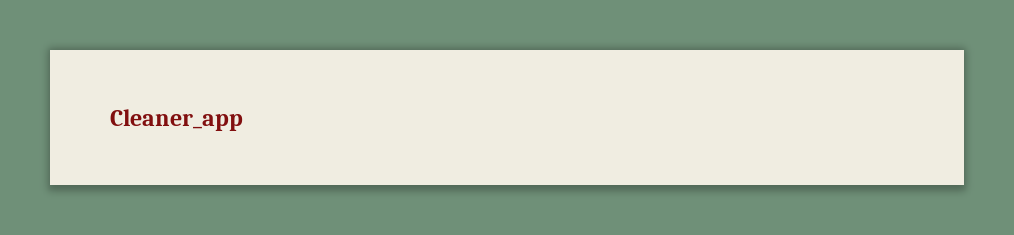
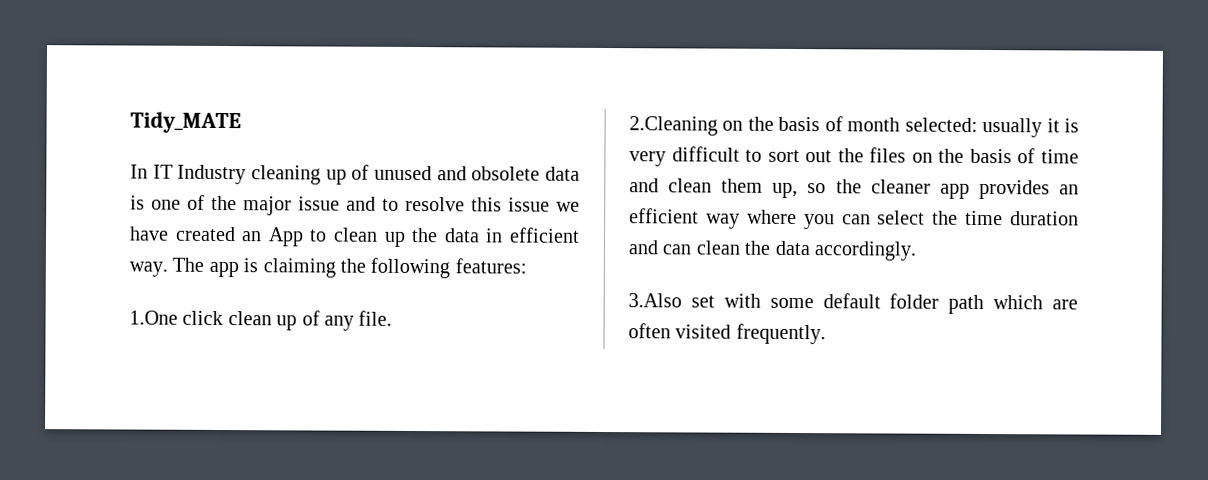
- Cleaner_app
+ Tidy_MATE
+ In IT Industry cleaning up of unused and obsolete data is one of the major issue and to resolve this issue we have created an App to clean up the data in efficient way. The app is claiming the following features:
+ 1.One click clean up of any file.
+ 2.Cleaning on the basis of month selected: usually it is very difficult to sort out the files on the basis of time and clean them up, so the cleaner app provides an efficient way where you can select the time duration and can clean the data accordingly.
+ 3.Also set with some default folder path which are often visited frequently.

